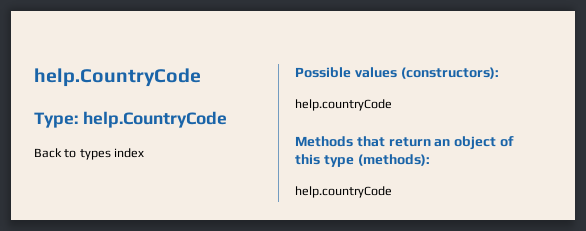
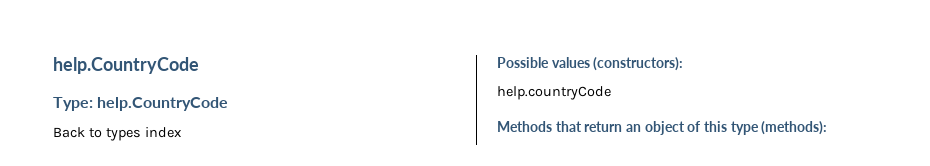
  Methods that return an object of this type (methods):
- help.countryCode

